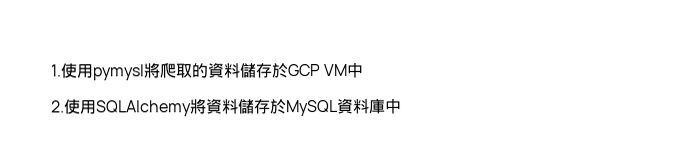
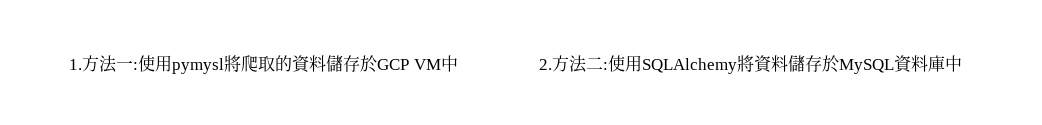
- 1.使用pymysl將爬取的資料儲存於GCP VM中
+ 1.方法一:使用pymysl將爬取的資料儲存於GCP VM中
- 2.使用SQLAlchemy將資料儲存於MySQL資料庫中
+ 2.方法二:使用SQLAlchemy將資料儲存於MySQL資料庫中

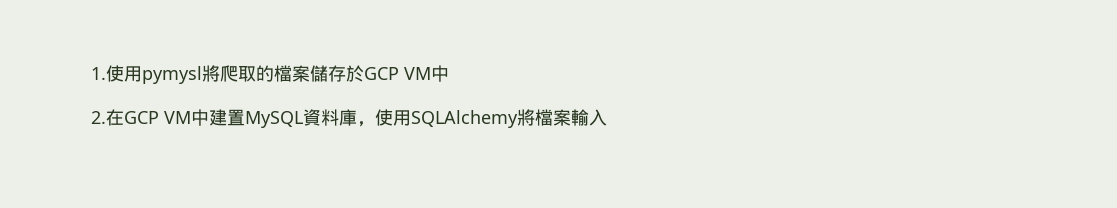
- 1.方法一:使用pymysl將爬取的資料儲存於GCP VM中
+ 1.使用pymysl將爬取的檔案儲存於GCP VM中
- 2.方法二:使用SQLAlchemy將資料儲存於MySQL資料庫中
+ 2.在GCP VM中建置MySQL資料庫，使用SQLAlchemy將檔案輸入

